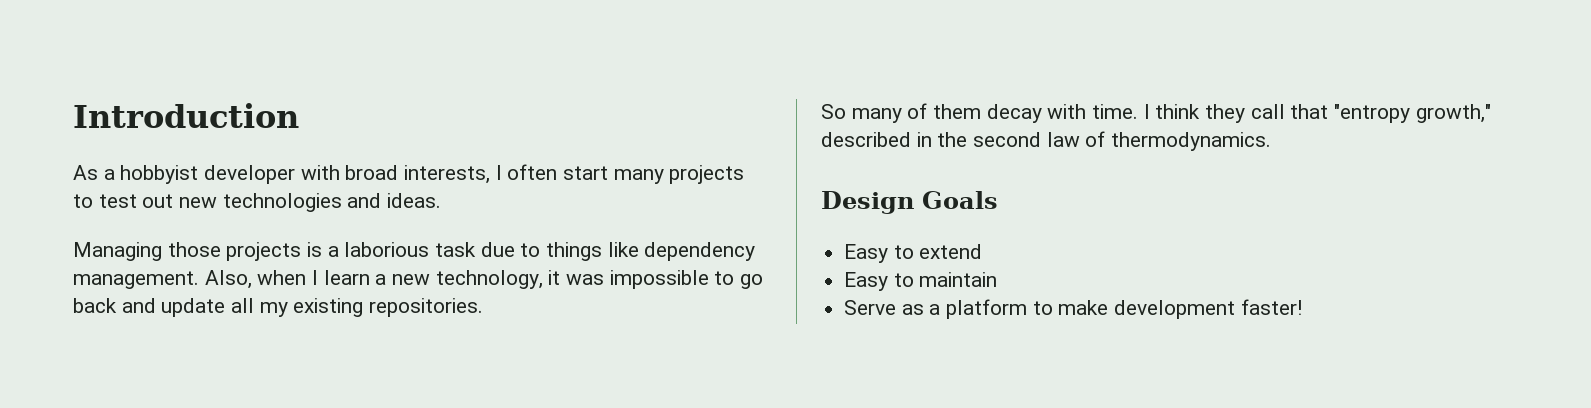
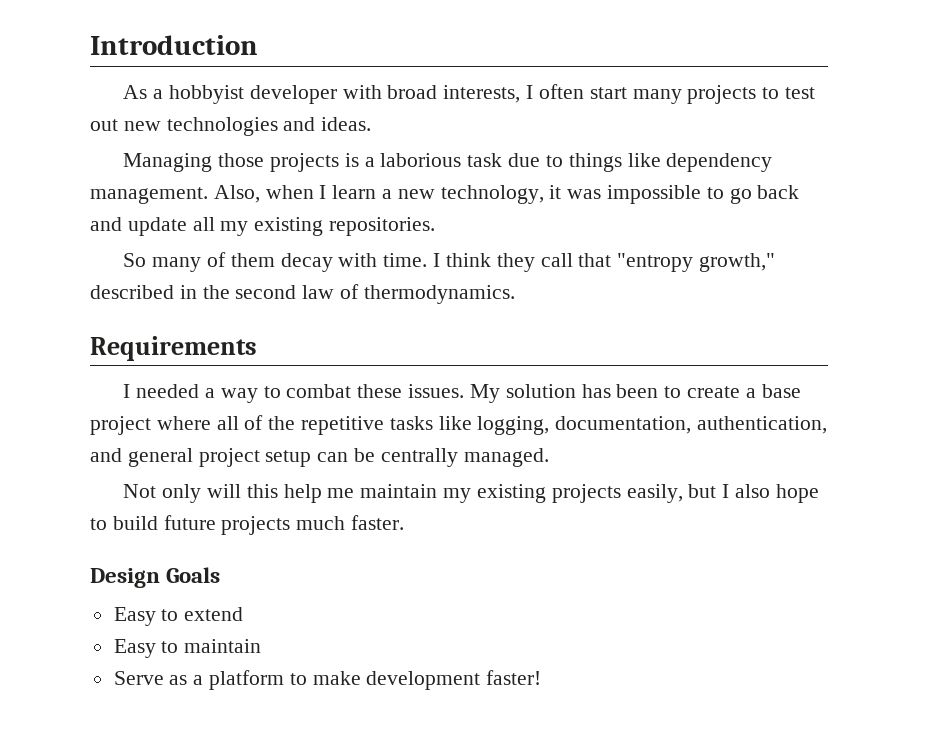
+ Requirements
+ I needed a way to combat these issues. My solution has been to create a base project where all of the repetitive tasks like logging, documentation, authentication, and general project setup can be centrally managed.
+ Not only will this help me maintain my existing projects easily, but I also hope to build future projects much faster.

